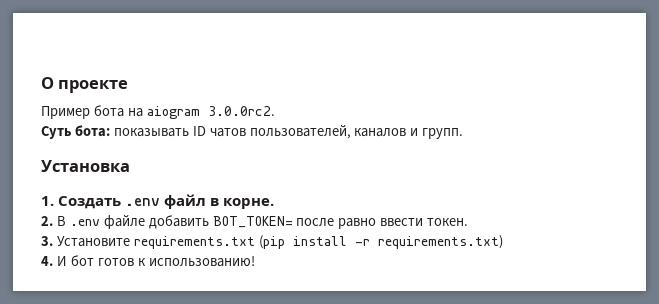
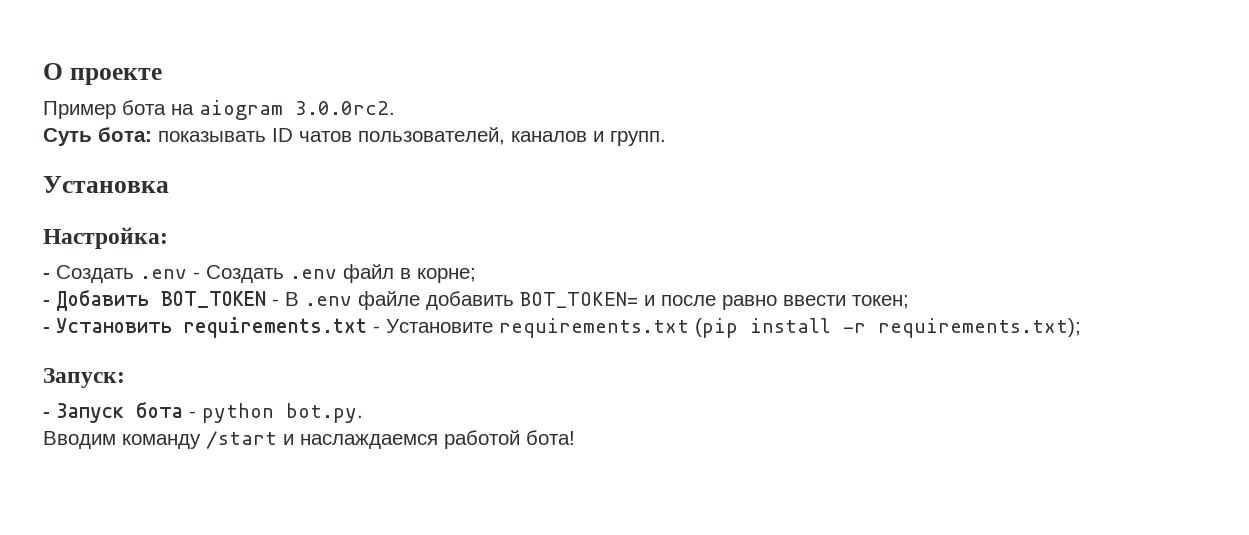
- 1. Создать .env файл в корне.
- 2. В .env файле добавить BOT_TOKEN= после равно ввести токен.
- 3. Установите requirements.txt (pip install -r requirements.txt)
- 4. И бот готов к использованию!
+ Настройка:
+ - Создать .env - Создать .env файл в корне;
+ - Добавить BOT_TOKEN - В .env файле добавить BOT_TOKEN= и после равно ввести токен;
+ - Установить requirements.txt - Установите requirements.txt (pip install -r requirements.txt);
+ Запуск:
+ - Запуск бота - python bot.py.
+ Вводим команду /start и наслаждаемся работой бота!

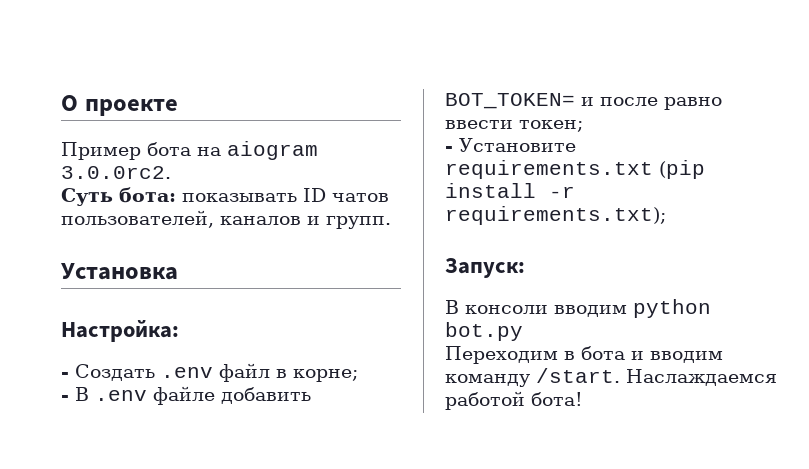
- - Создать .env - Создать .env файл в корне;
+ - Создать .env файл в корне;
- - Добавить BOT_TOKEN - В .env файле добавить BOT_TOKEN= и после равно ввести токен;
+ - В .env файле добавить BOT_TOKEN= и после равно ввести токен;
- - Установить requirements.txt - Установите requirements.txt (pip install -r requirements.txt);
+ - Установите requirements.txt (pip install -r requirements.txt);
- - Запуск бота - python bot.py.
- Вводим команду /start и наслаждаемся работой бота!
+ В консоли вводим python bot.py
+ Переходим в бота и вводим команду /start. Наслаждаемся работой бота!

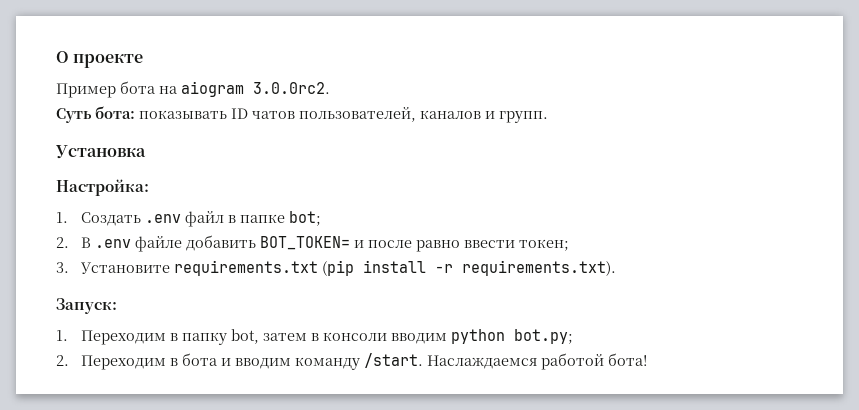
- - Создать .env файл в корне;
- - В .env файле добавить BOT_TOKEN= и после равно ввести токен;
+ 1. Создать .env файл в папке bot;
+ 2. В .env файле добавить BOT_TOKEN= и после равно ввести токен;
- - Установите requirements.txt (pip install -r requirements.txt);
+ 3. Установите requirements.txt (pip install -r requirements.txt).
- В консоли вводим python bot.py
- Переходим в бота и вводим команду /start.
+ 1. Переходим в папку bot, затем в консоли вводим python bot.py;
+ 2. Переходим в бота и вводим команду /start.

